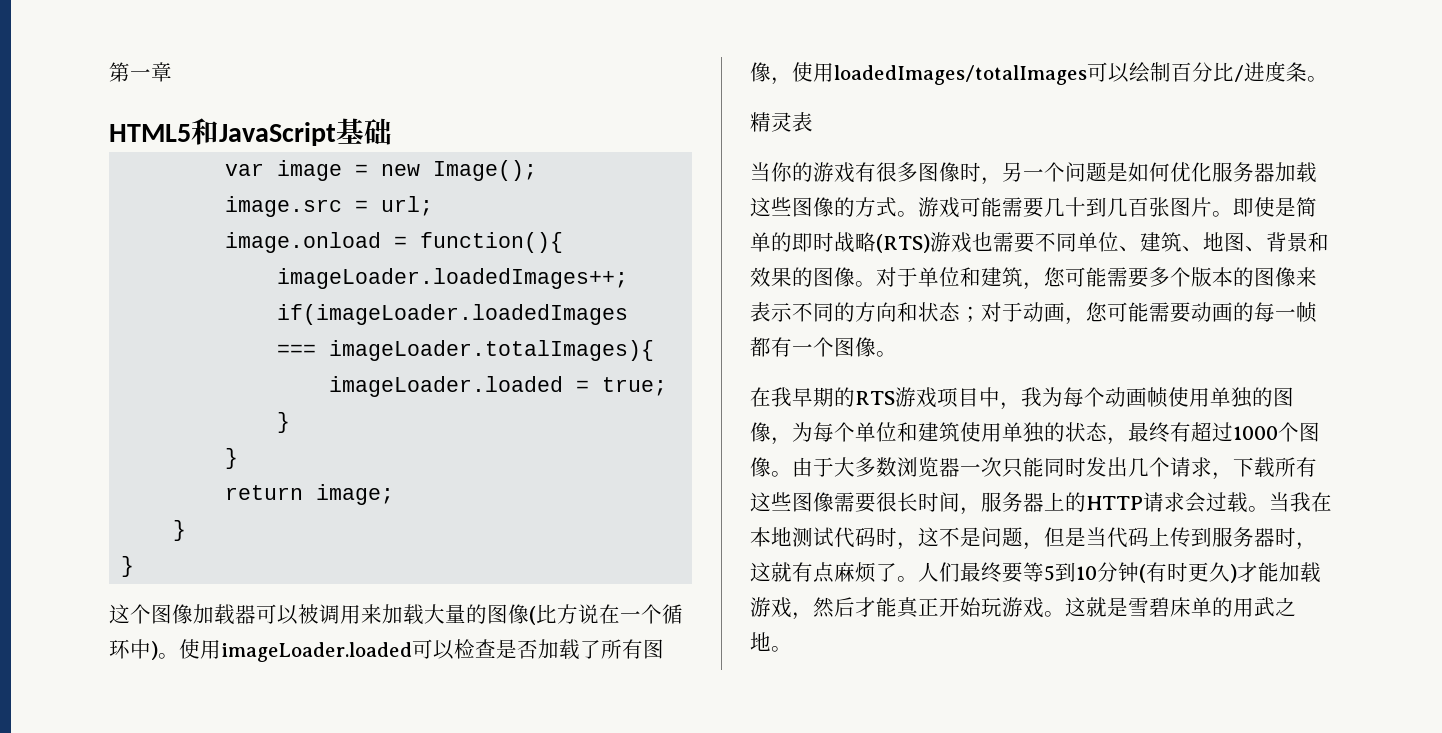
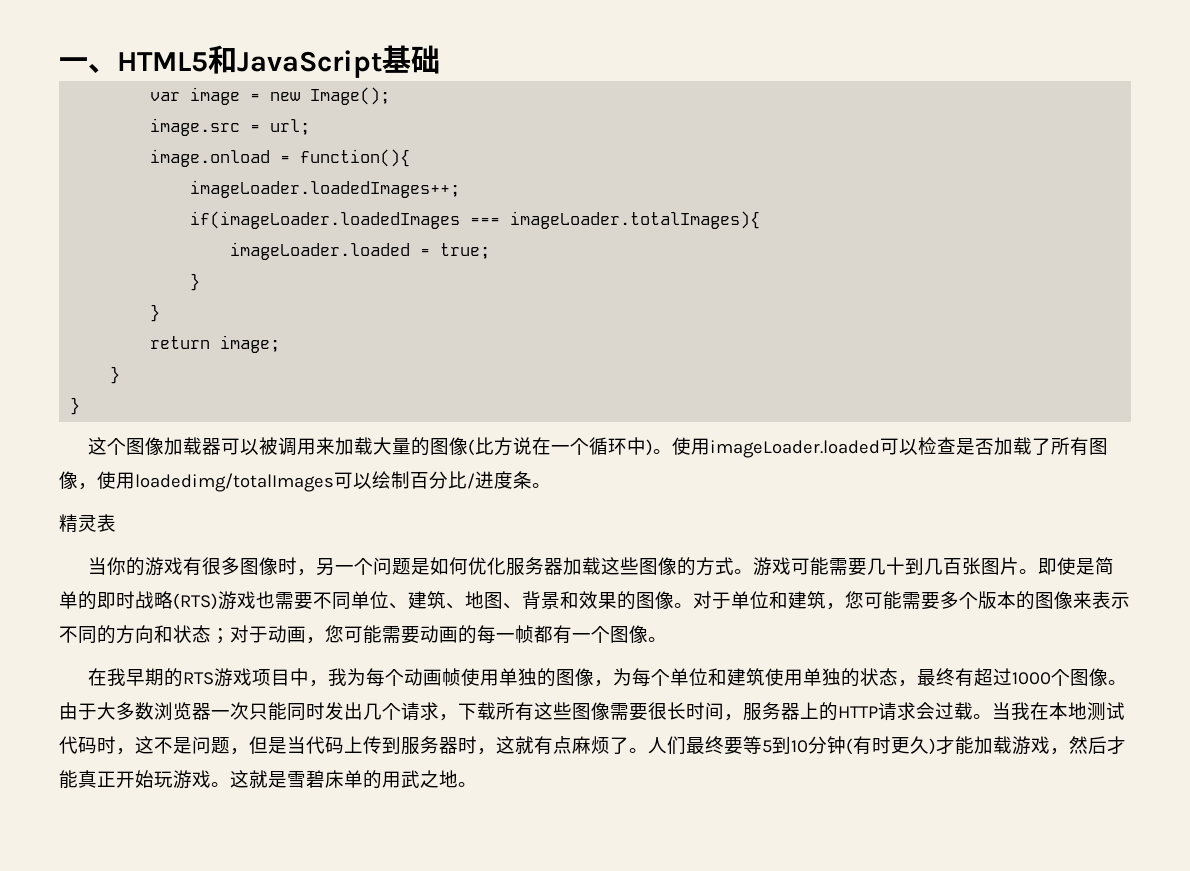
- 第一章
- HTML5和JavaScript基础
+ 一、HTML5和JavaScript基础
- 使用imageLoader.loaded可以检查是否加载了所有图像，使用loadedImages/totalImages可以绘制百分比/进度条。
+ 使用imageLoader.loaded可以检查是否加载了所有图像，使用loadedimg/totalImages可以绘制百分比/进度条。

